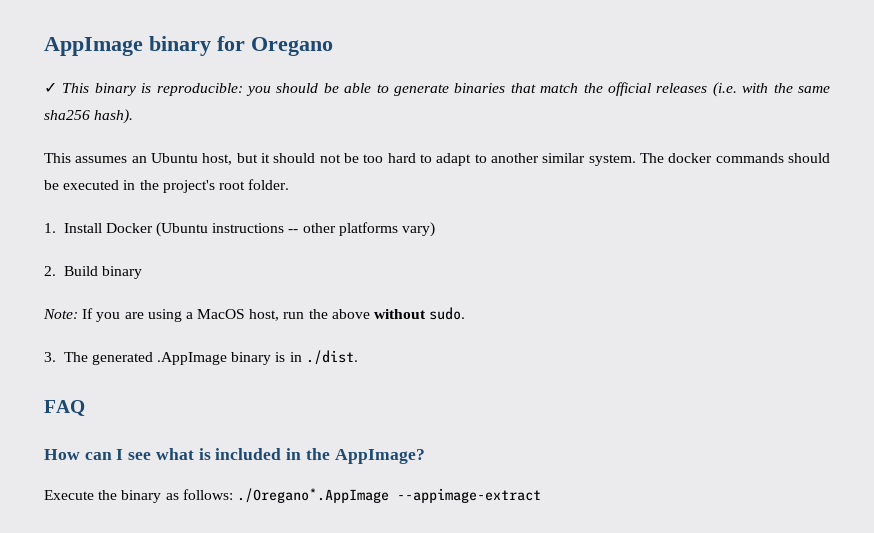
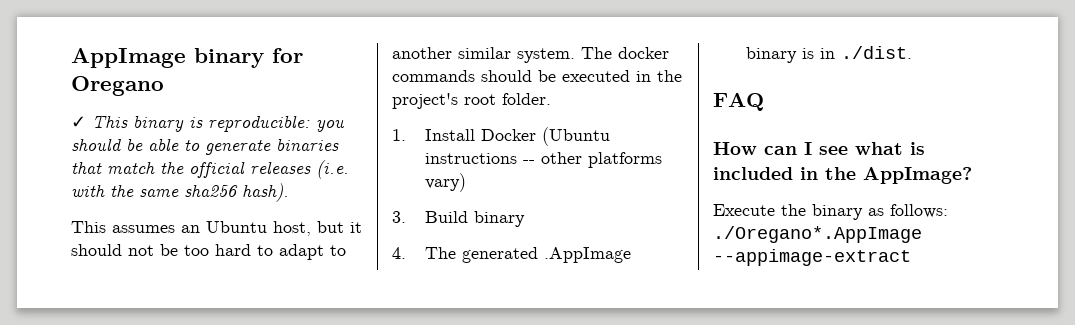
- 2. Build binary
+ 3. Build binary
- Note: If you are using a MacOS host, run the above without sudo.
- 3. The generated .AppImage binary is in ./dist.
+ 4. The generated .AppImage binary is in ./dist.

